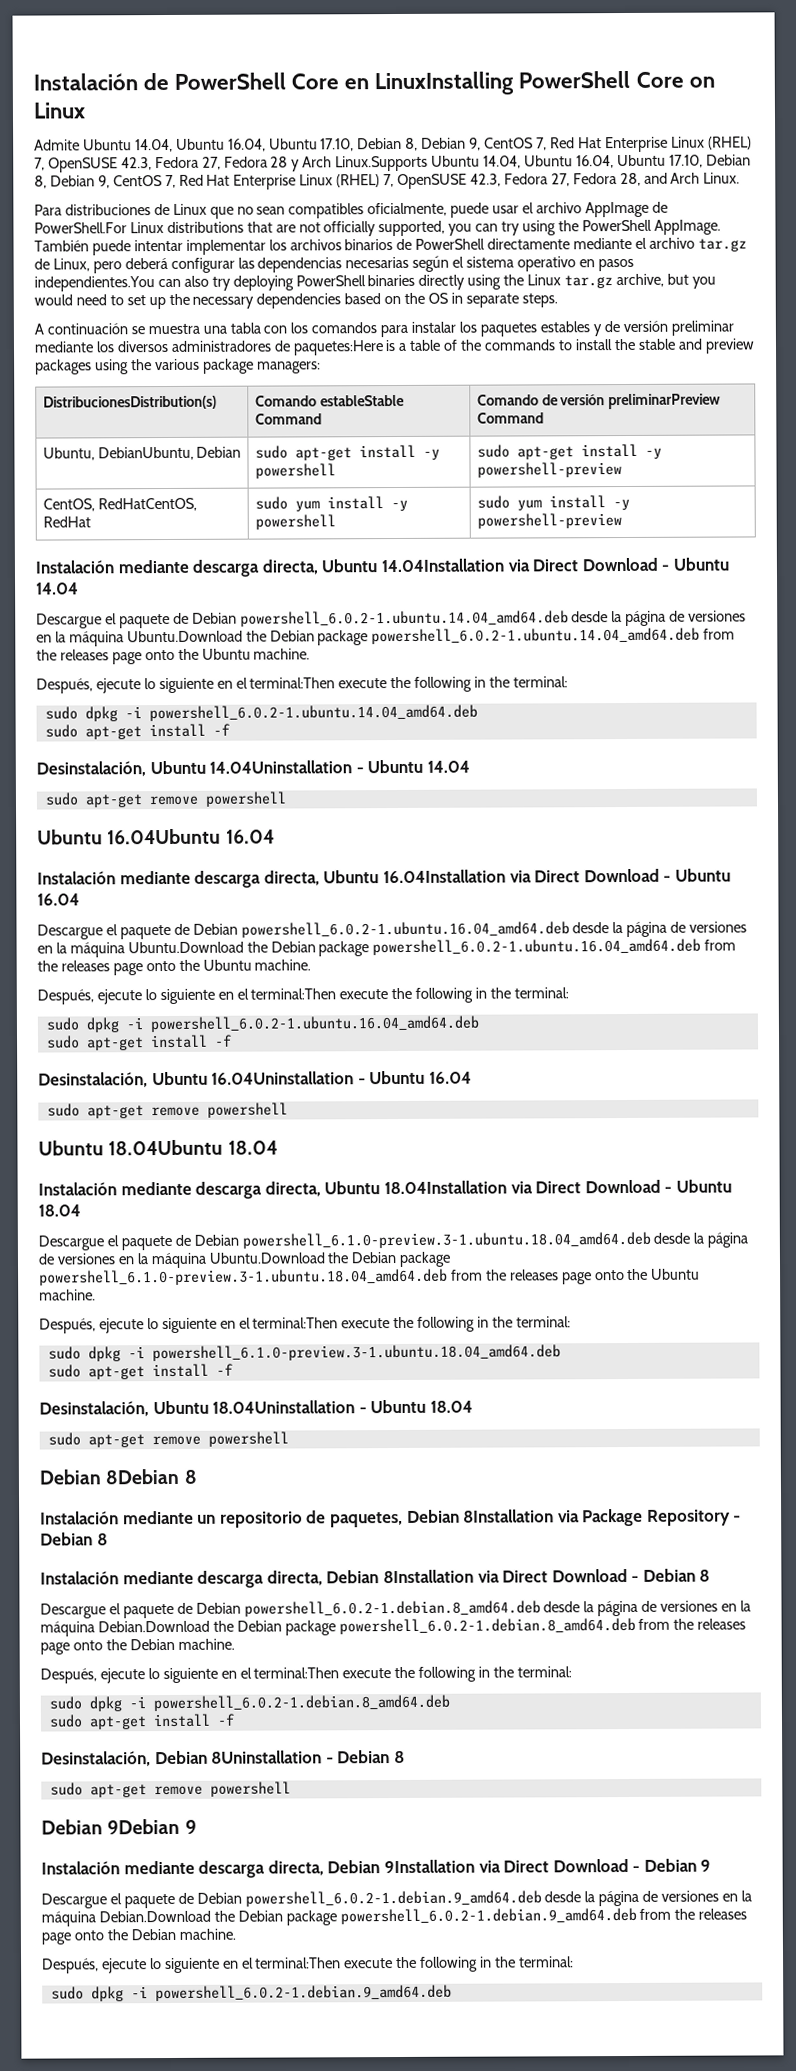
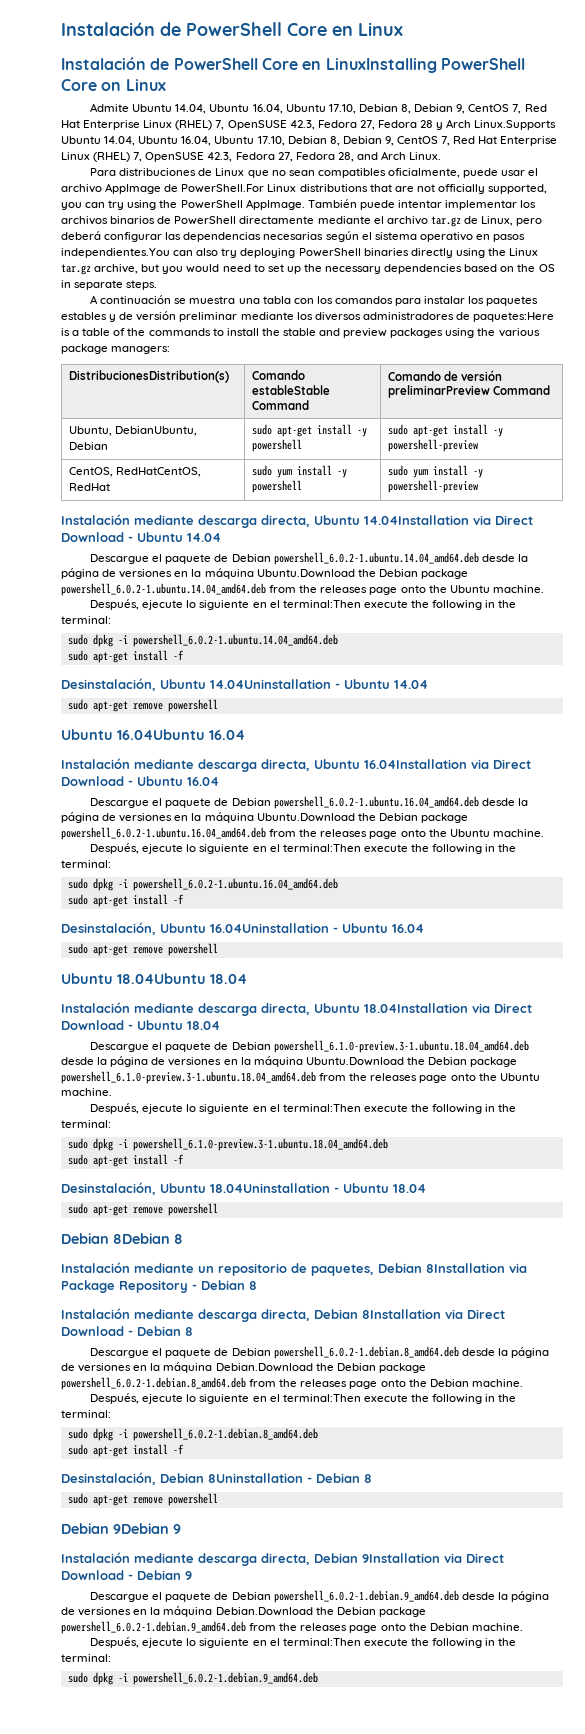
+ Instalación de PowerShell Core en Linux

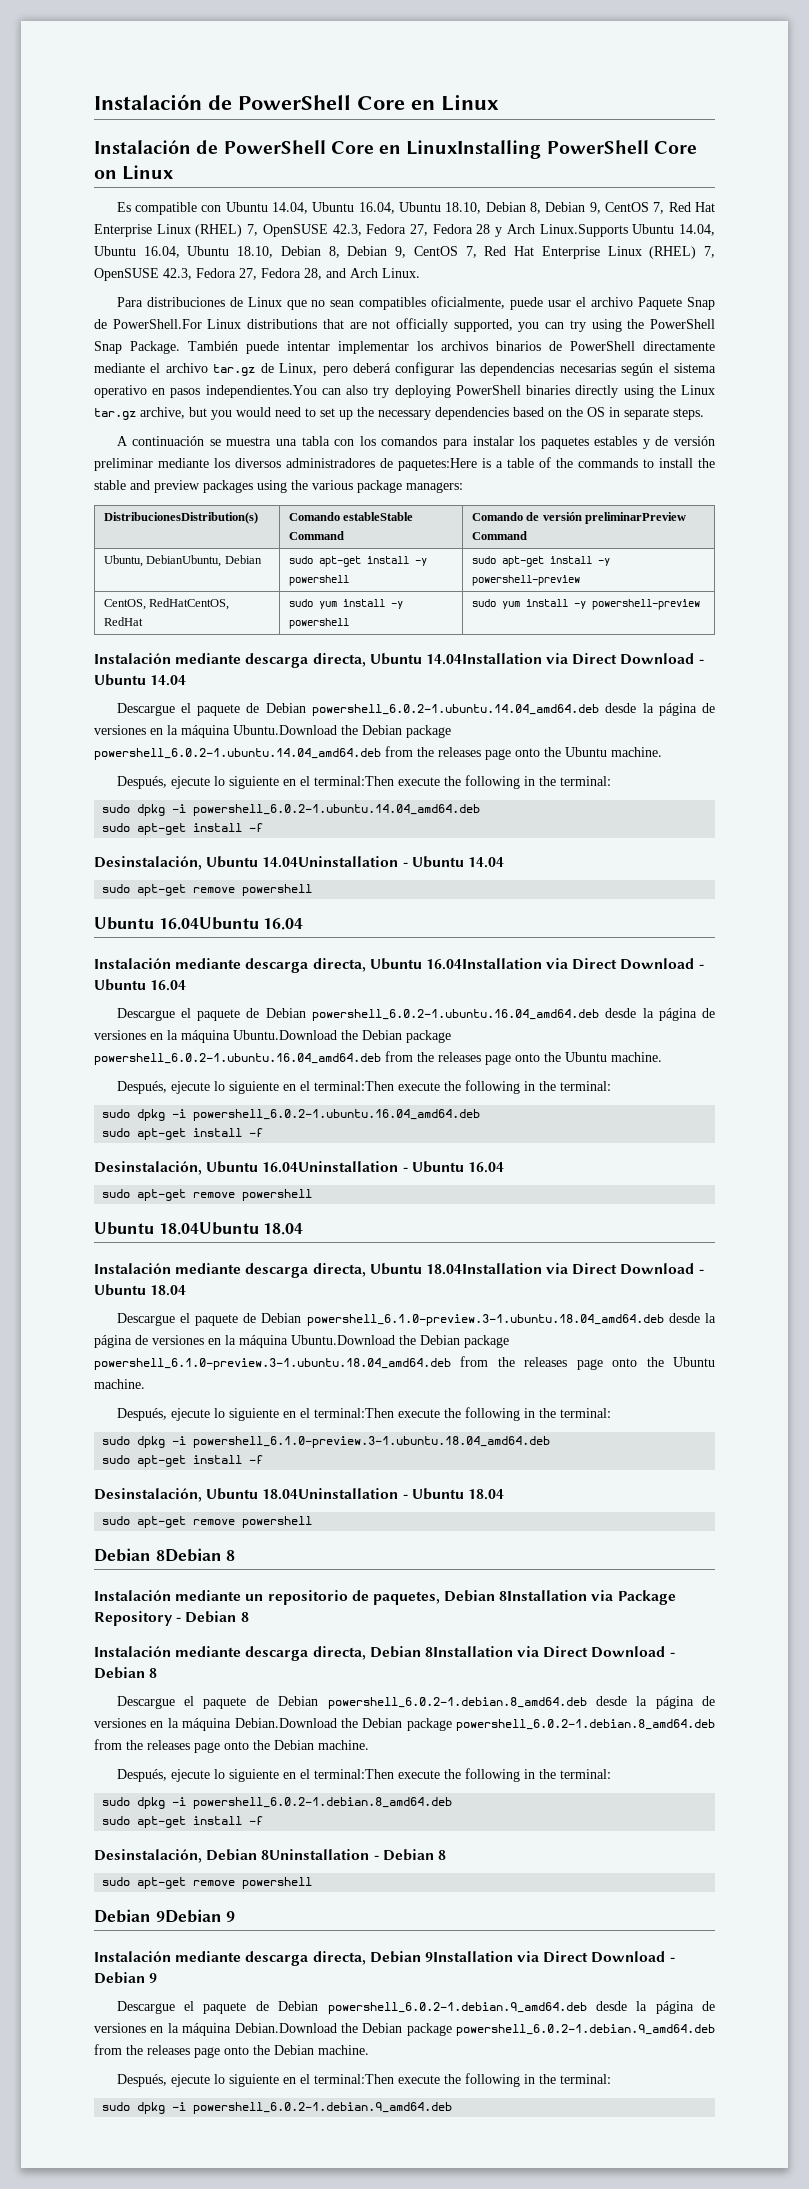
- Admite Ubuntu 14.04, Ubuntu 16.04, Ubuntu 17.10, Debian 8, Debian 9, CentOS 7, Red Hat Enterprise Linux (RHEL) 7, OpenSUSE 42.3, Fedora 27, Fedora 28 y Arch Linux.Supports Ubuntu 14.04, Ubuntu 16.04, Ubuntu 17.10, Debian 8, Debian 9, CentOS 7, Red Hat Enterprise Linux (RHEL) 7, OpenSUSE 42.3, Fedora 27, Fedora 28, and Arch Linux.
+ Es compatible con Ubuntu 14.04, Ubuntu 16.04, Ubuntu 18.10, Debian 8, Debian 9, CentOS 7, Red Hat Enterprise Linux (RHEL) 7, OpenSUSE 42.3, Fedora 27, Fedora 28 y Arch Linux.Supports Ubuntu 14.04, Ubuntu 16.04, Ubuntu 18.10, Debian 8, Debian 9, CentOS 7, Red Hat Enterprise Linux (RHEL) 7, OpenSUSE 42.3, Fedora 27, Fedora 28, and Arch Linux.
- Para distribuciones de Linux que no sean compatibles oficialmente, puede usar el archivo AppImage de PowerShell.For Linux distributions that are not officially supported, you can try using the PowerShell AppImage.
+ Para distribuciones de Linux que no sean compatibles oficialmente, puede usar el archivo Paquete Snap de PowerShell.For Linux distributions that are not officially supported, you can try using the PowerShell Snap Package.

